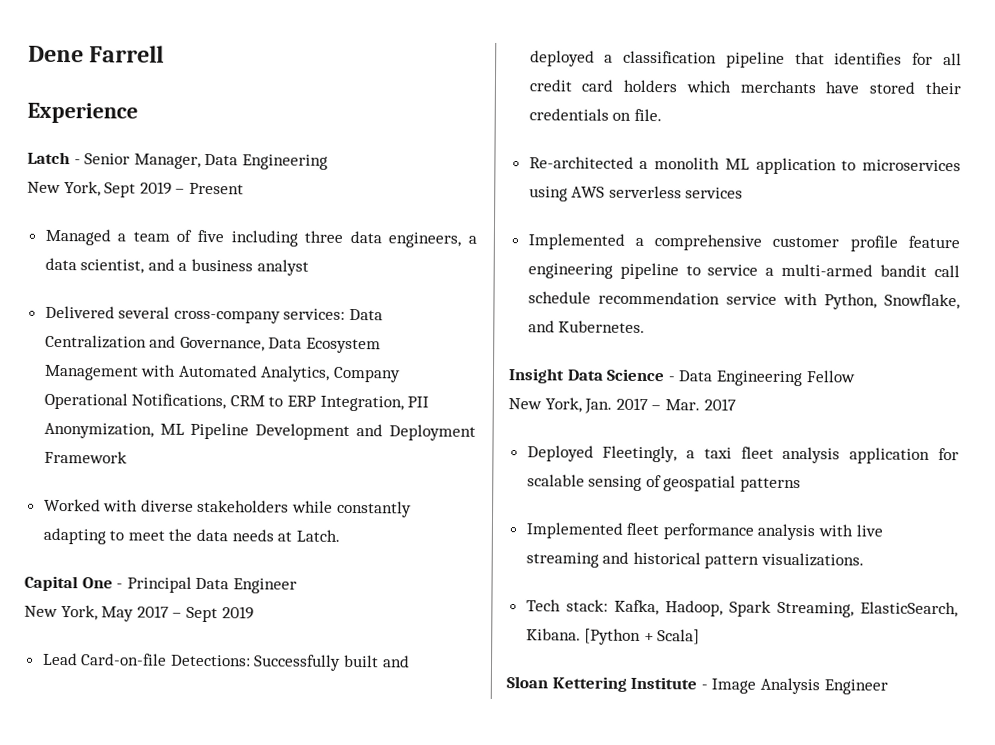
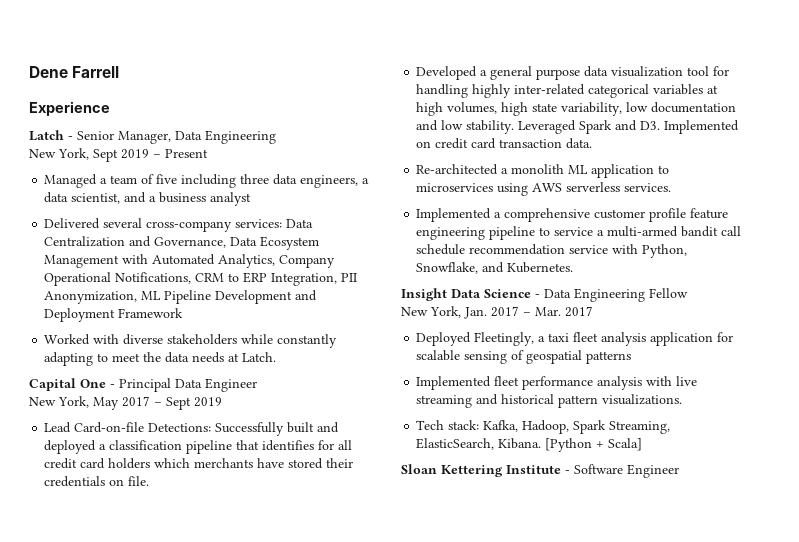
+ Developed a general purpose data visualization tool for handling highly inter-related categorical variables at high volumes, high state variability, low documentation and low stability. Leveraged Spark and D3. Implemented on credit card transaction data.
- Re-architected a monolith ML application to microservices using AWS serverless services
+ Re-architected a monolith ML application to microservices using AWS serverless services.
- Sloan Kettering Institute - Image Analysis Engineer
+ Sloan Kettering Institute - Software Engineer

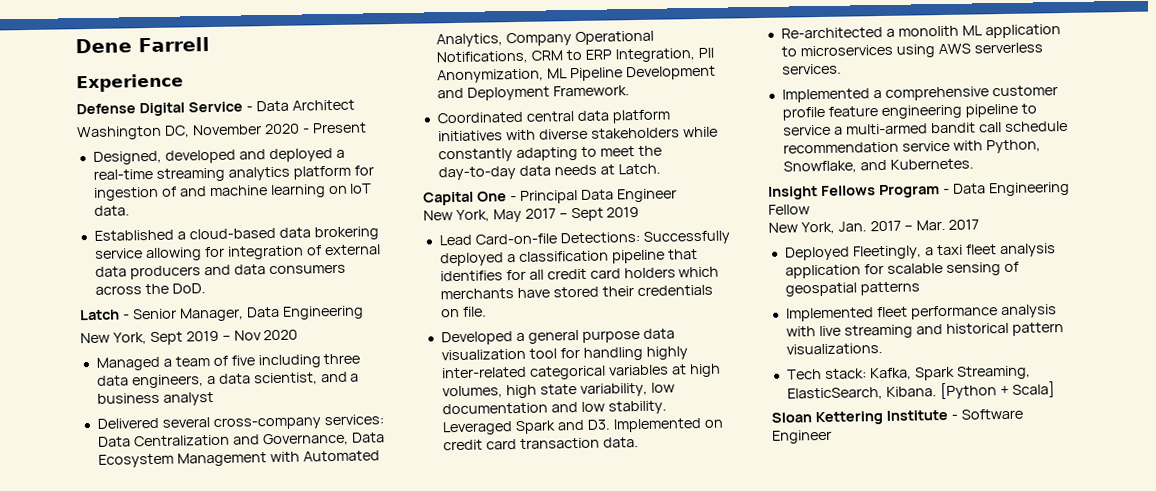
+ Defense Digital Service - Data Architect
+ Washington DC, November 2020 - Present
+ Designed, developed and deployed a real-time streaming analytics platform for ingestion of and machine learning on IoT data.
+ Established a cloud-based data brokering service allowing for integration of external data producers and data consumers across the DoD.
- New York, Sept 2019 – Present
+ New York, Sept 2019 – Nov 2020
- Delivered several cross-company services: Data Centralization and Governance, Data Ecosystem Management with Automated Analytics, Company Operational Notifications, CRM to ERP Integration, PII Anonymization, ML Pipeline Development and Deployment Framework
- Worked with diverse stakeholders while constantly adapting to meet the data needs at Latch.
+ Delivered several cross-company services: Data Centralization and Governance, Data Ecosystem Management with Automated Analytics, Company Operational Notifications, CRM to ERP Integration, PII Anonymization, ML Pipeline Development and Deployment Framework.
+ Coordinated central data platform initiatives with diverse stakeholders while constantly adapting to meet the day-to-day data needs at Latch.
- Lead Card-on-file Detections: Successfully built and deployed a classification pipeline that identifies for all credit card holders which merchants have stored their credentials on file.
+ Lead Card-on-file Detections: Successfully deployed a classification pipeline that identifies for all credit card holders which merchants have stored their credentials on file.
- Insight Data Science - Data Engineering Fellow
+ Insight Fellows Program - Data Engineering Fellow
- Tech stack: Kafka, Hadoop, Spark Streaming, ElasticSearch, Kibana.
+ Tech stack: Kafka, Spark Streaming, ElasticSearch, Kibana.

